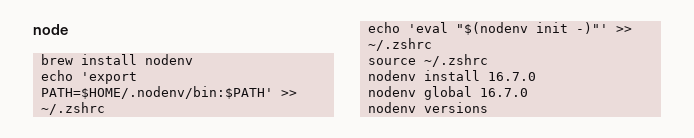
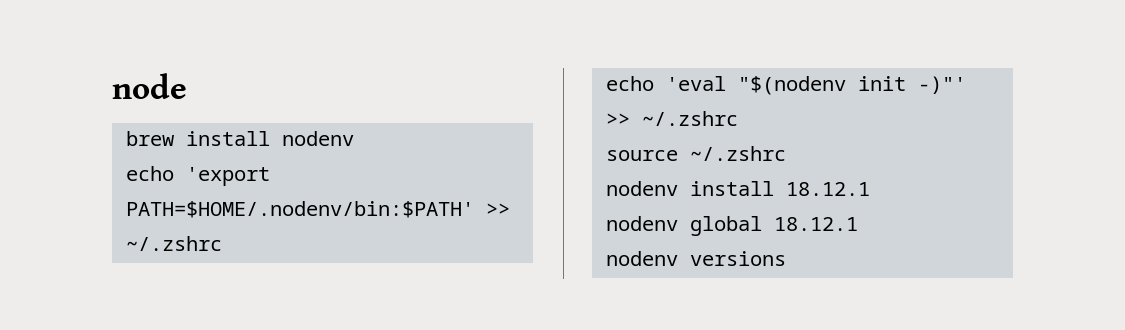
- nodenv install 16.7.0
+ nodenv install 18.12.1
- nodenv global 16.7.0
+ nodenv global 18.12.1

